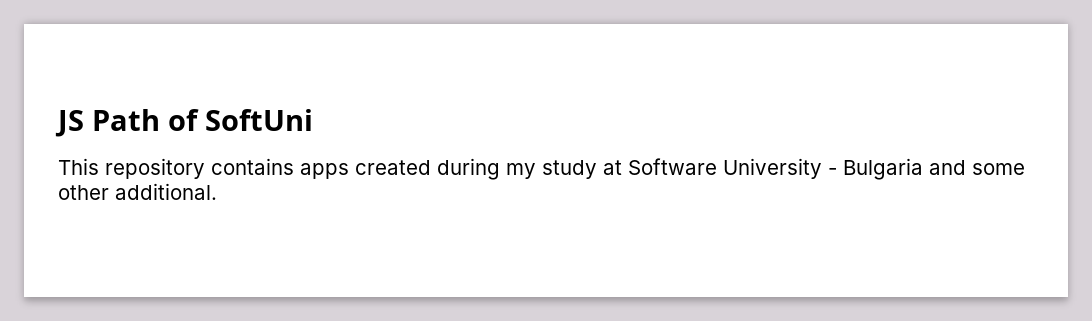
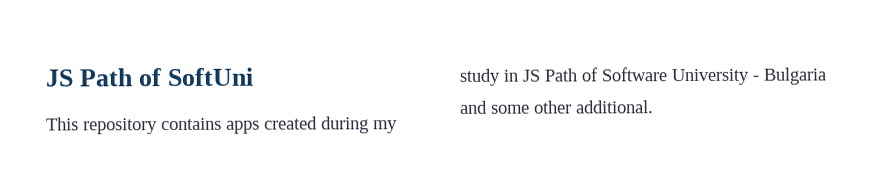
- This repository contains apps created during my study at Software University - Bulgaria and some other additional.
+ This repository contains apps created during my study in JS Path of Software University - Bulgaria and some other additional.

